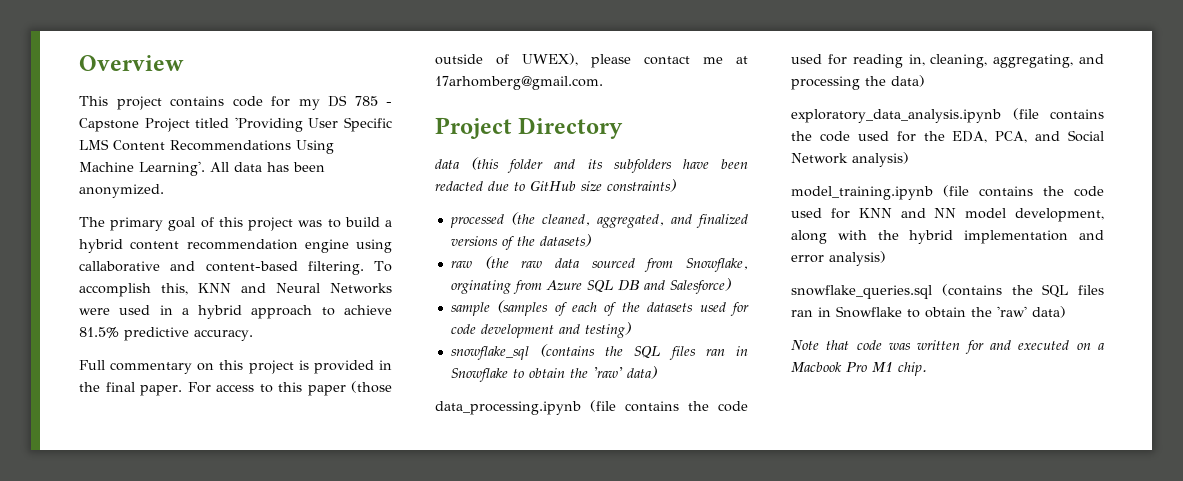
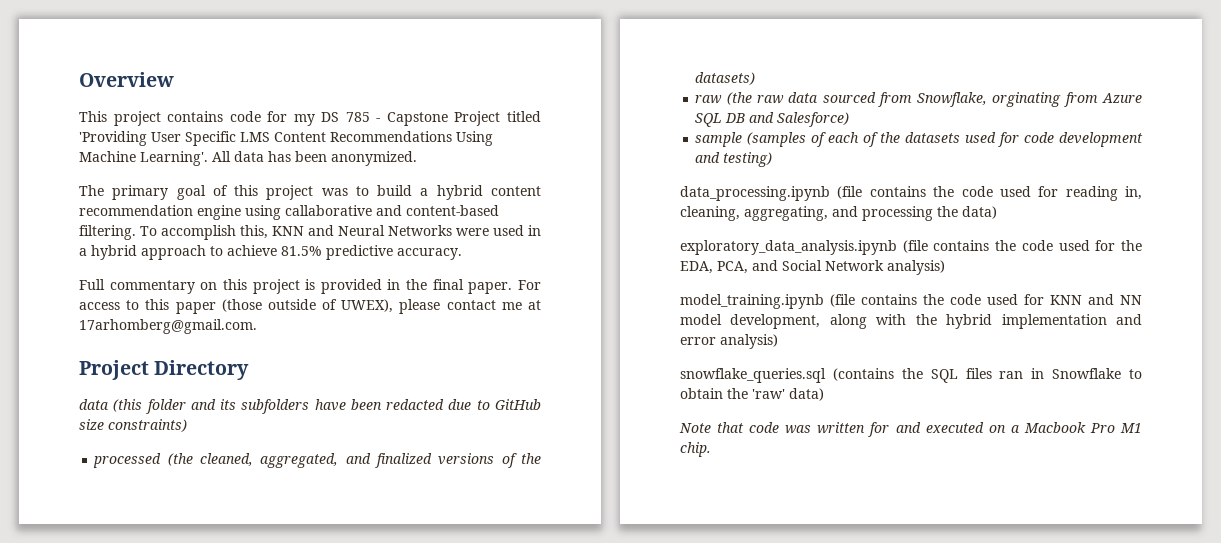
- snowflake_sql (contains the SQL files ran in Snowflake to obtain the 'raw' data)

